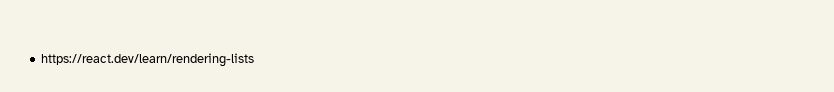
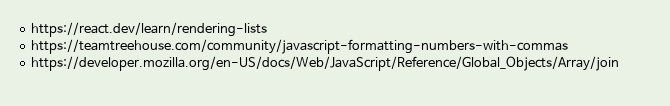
+ https://teamtreehouse.com/community/javascript-formatting-numbers-with-commas
+ https://developer.mozilla.org/en-US/docs/Web/JavaScript/Reference/Global_Objects/Array/join

